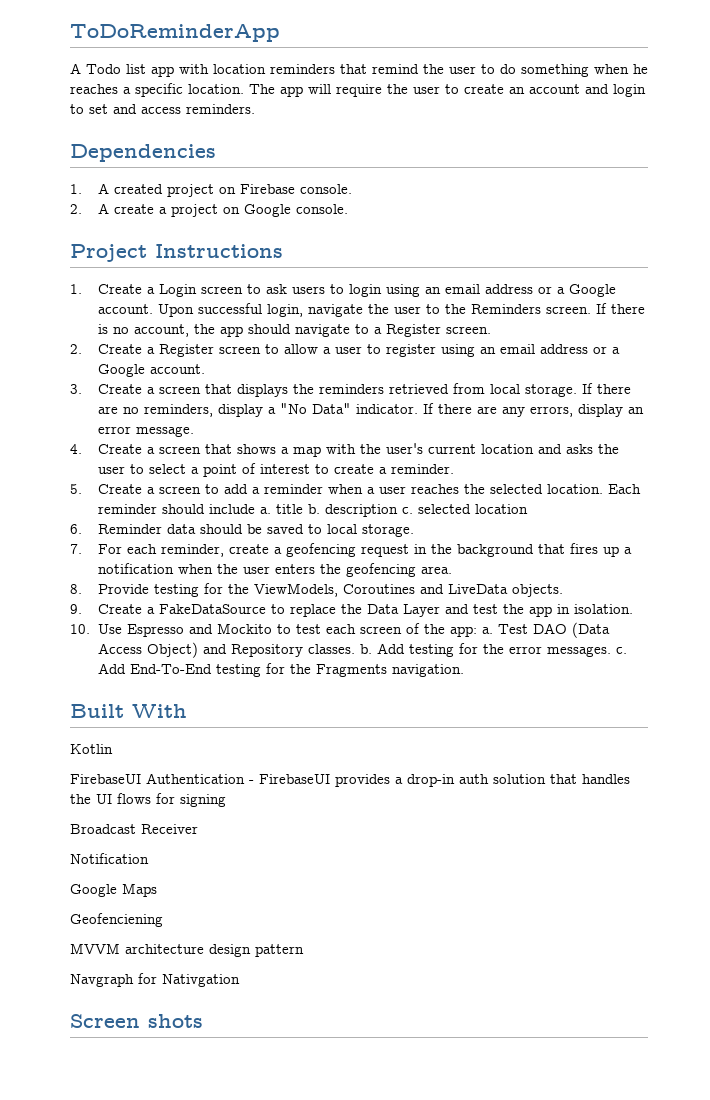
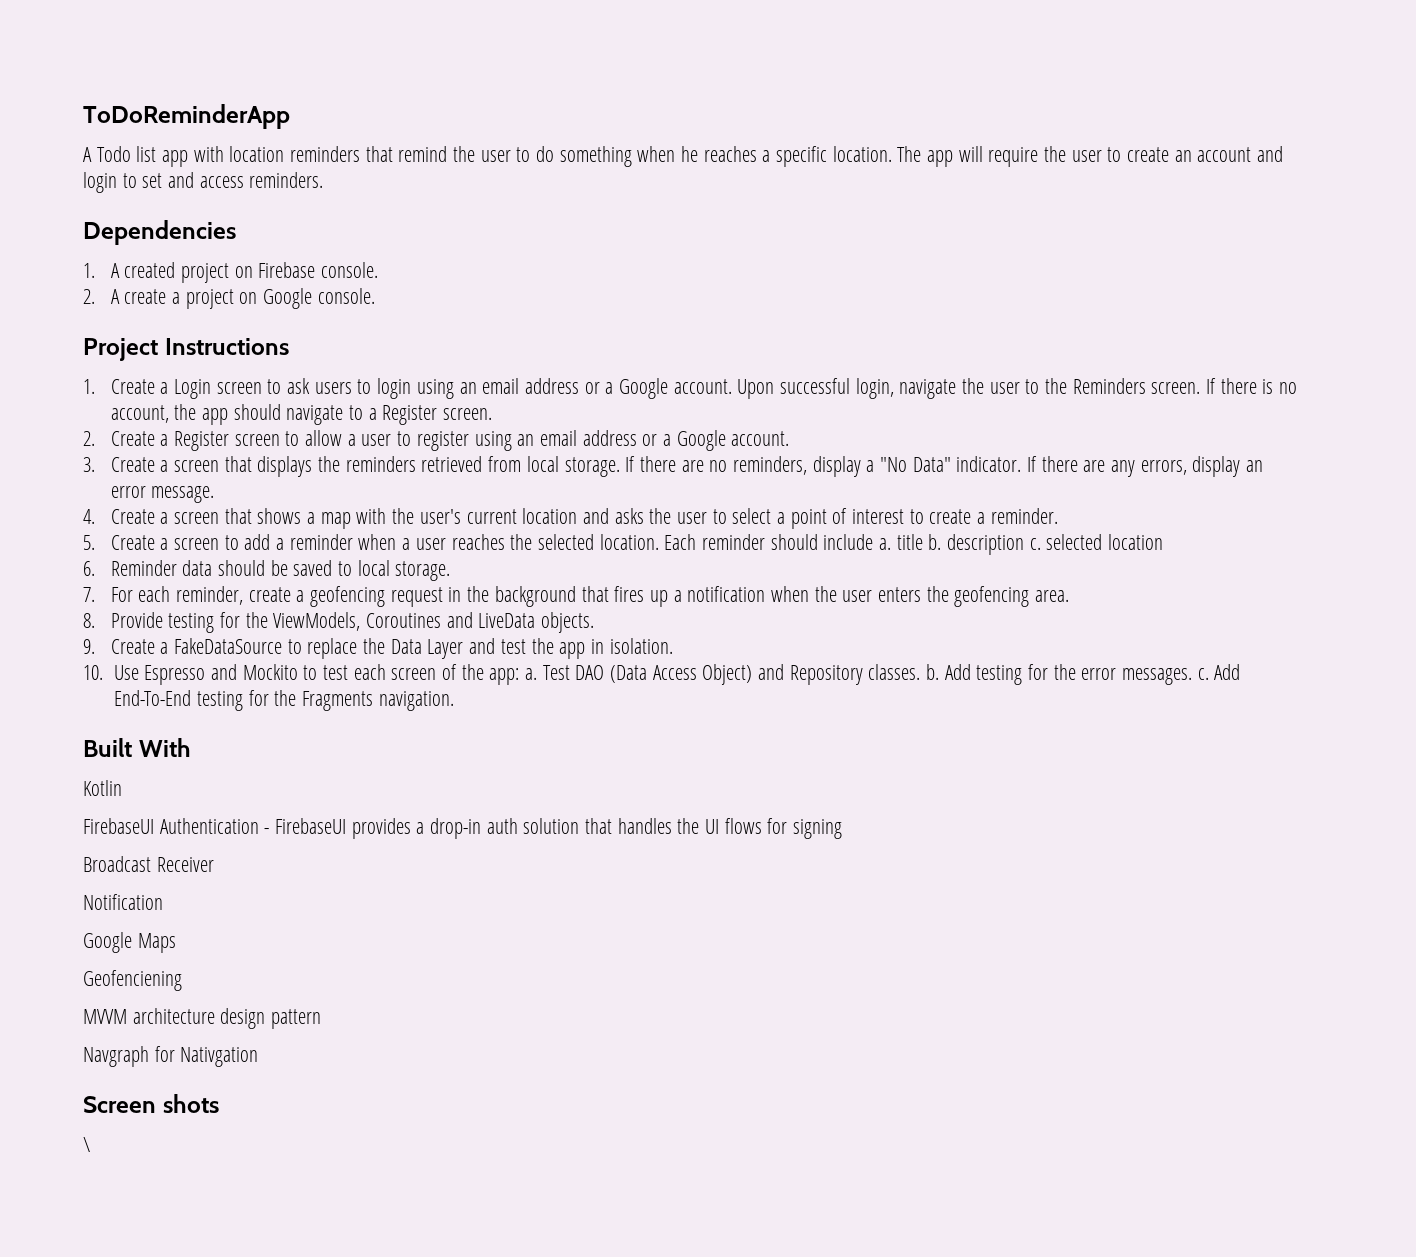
+ \

